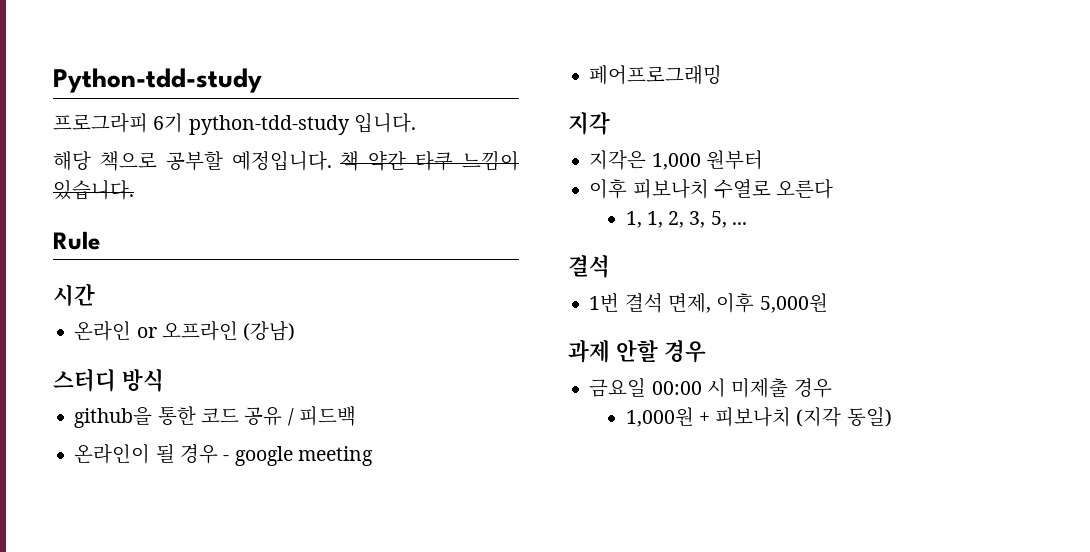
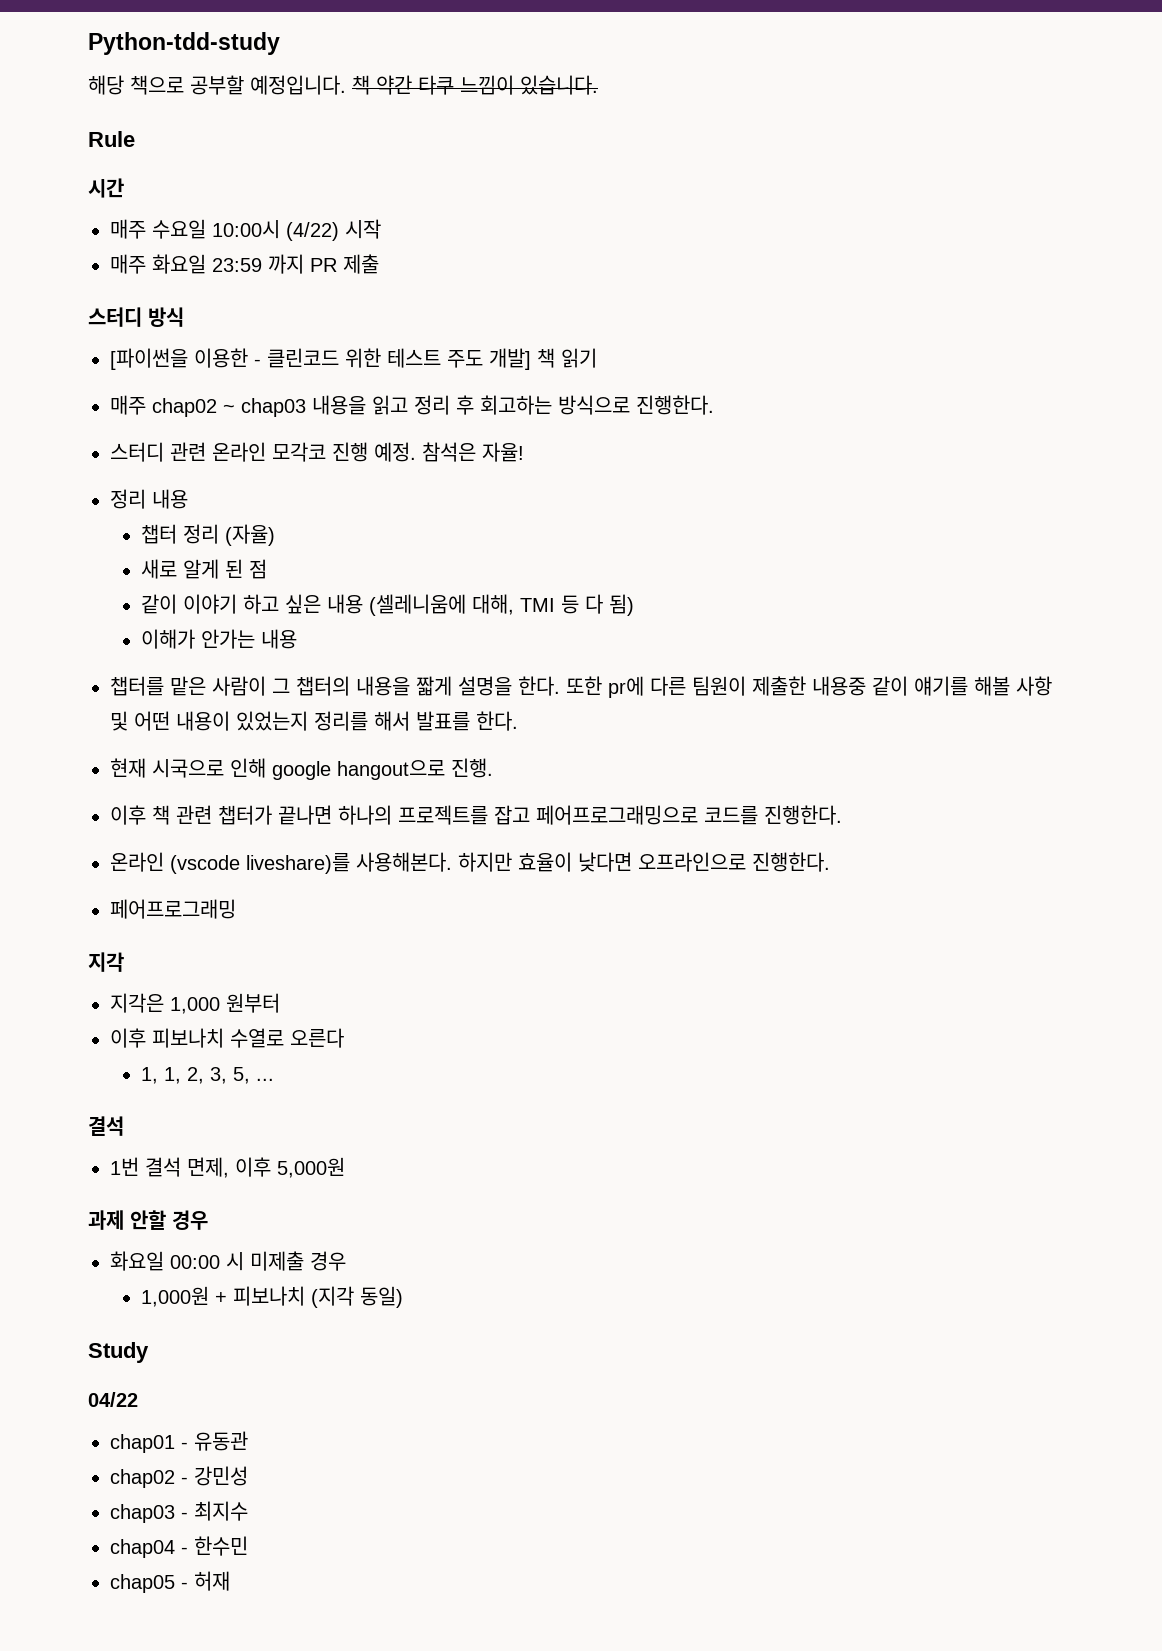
- 프로그라피 6기 python-tdd-study 입니다.
- 온라인 or 오프라인 (강남)
+ 매주 수요일 10:00시 (4/22) 시작
+ 매주 화요일 23:59 까지 PR 제출
  스터디 방식
- github을 통한 코드 공유 / 피드백
- 온라인이 될 경우 - google meeting
+ [파이썬을 이용한 - 클린코드 위한 테스트 주도 개발] 책 읽기
+ 매주 chap02 ~ chap03 내용을 읽고 정리 후 회고하는 방식으로 진행한다.
+ 스터디 관련 온라인 모각코 진행 예정. 참석은 자율!
+ 정리 내용
+ 챕터 정리 (자율)
+ 새로 알게 된 점
+ 같이 이야기 하고 싶은 내용 (셀레니움에 대해, TMI 등 다 됨)
+ 이해가 안가는 내용
+ 챕터를 맡은 사람이 그 챕터의 내용을 짧게 설명을 한다. 또한 pr에 다른 팀원이 제출한 내용중 같이 얘기를 해볼 사항 및 어떤 내용이 있었는지 정리를 해서 발표를 한다.
+ 현재 시국으로 인해 google hangout으로 진행.
+ 이후 책 관련 챕터가 끝나면 하나의 프로젝트를 잡고 페어프로그래밍으로 코드를 진행한다.
+ 온라인 (vscode liveshare)를 사용해본다. 하지만 효율이 낮다면 오프라인으로 진행한다.
- 금요일 00:00 시 미제출 경우
+ 화요일 00:00 시 미제출 경우
+ Study
+ 04/22
+ chap01 - 유동관
+ chap02 - 강민성
+ chap03 - 최지수
+ chap04 - 한수민
+ chap05 - 허재

